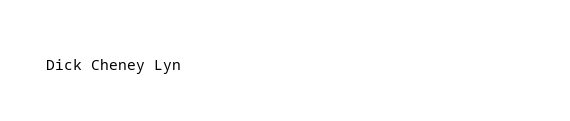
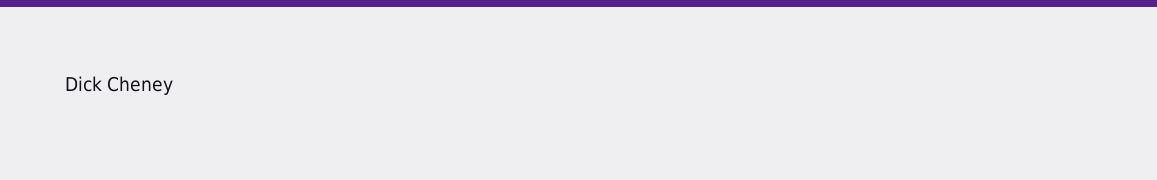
- Dick Cheney Lyn
+ Dick Cheney

